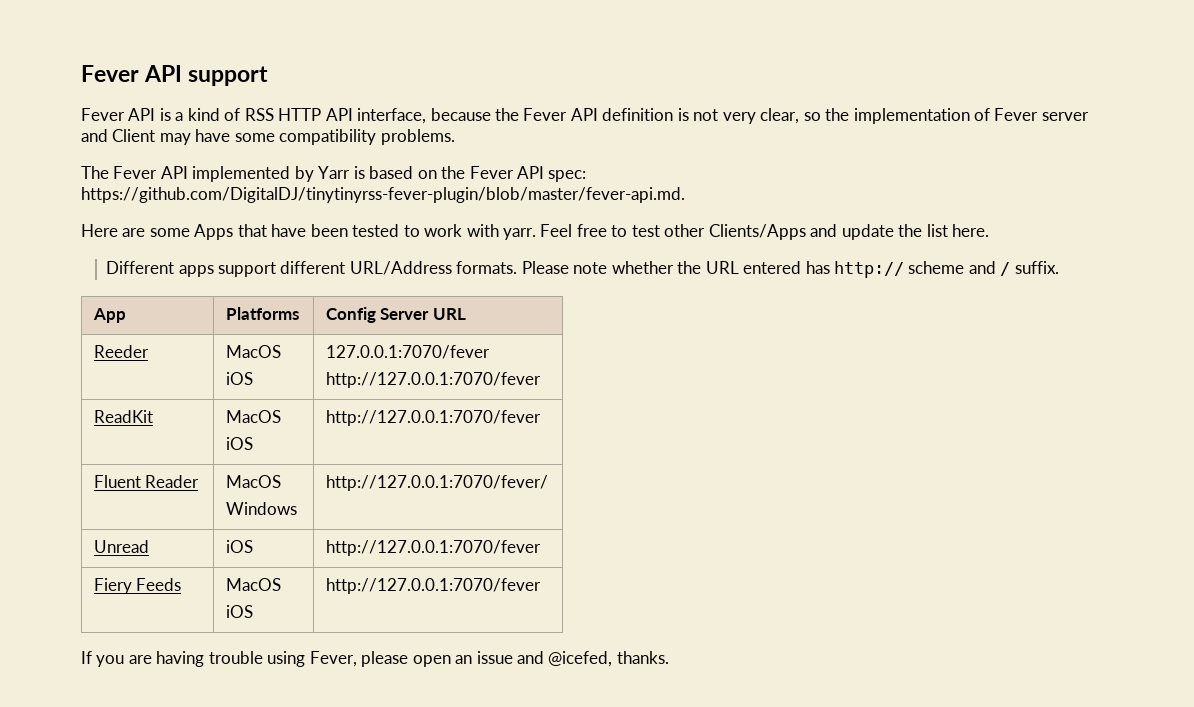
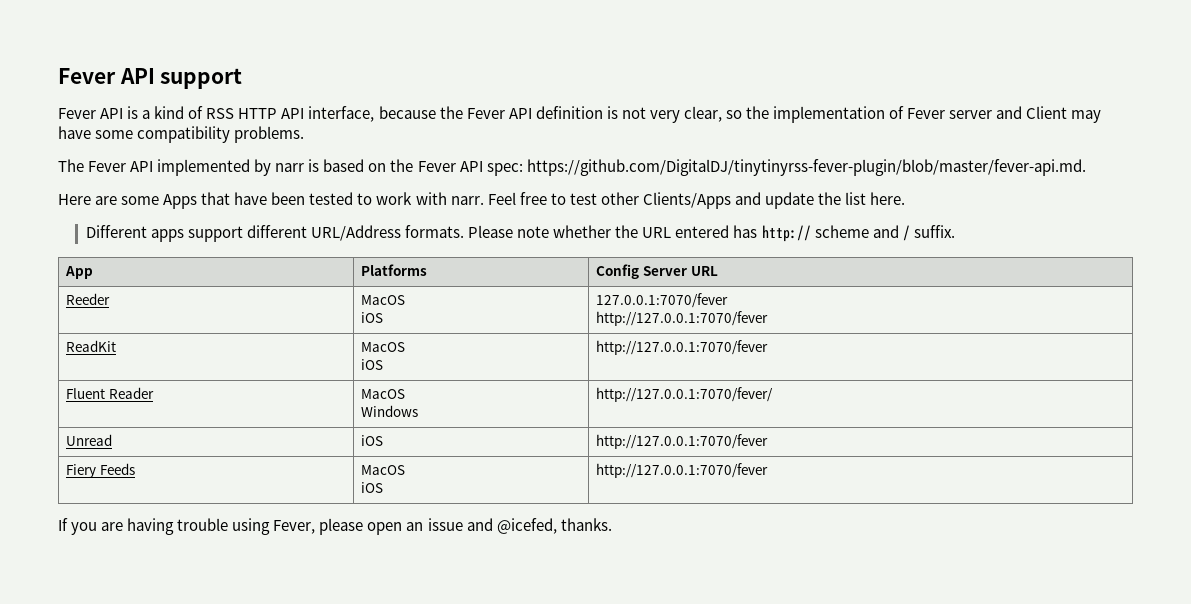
- The Fever API implemented by Yarr is based on the Fever API spec: https://github.com/DigitalDJ/tinytinyrss-fever-plugin/blob/master/fever-api.md.
+ The Fever API implemented by narr is based on the Fever API spec: https://github.com/DigitalDJ/tinytinyrss-fever-plugin/blob/master/fever-api.md.
- Here are some Apps that have been tested to work with yarr.
+ Here are some Apps that have been tested to work with narr.

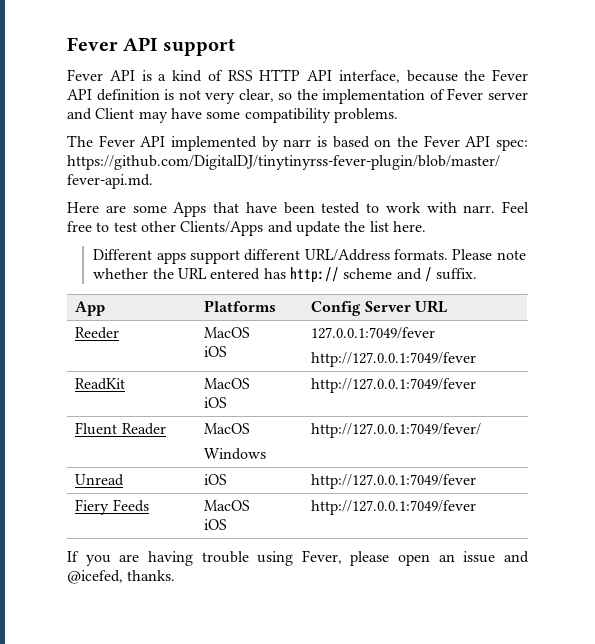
  Reeder | MacOS
- iOS | 127.0.0.1:7070/fever
- http://127.0.0.1:7070/fever
+ iOS | 127.0.0.1:7049/fever
+ http://127.0.0.1:7049/fever
  ReadKit | MacOS
- iOS | http://127.0.0.1:7070/fever
+ iOS | http://127.0.0.1:7049/fever
  Fluent Reader | MacOS
- Windows | http://127.0.0.1:7070/fever/
+ Windows | http://127.0.0.1:7049/fever/
- Unread | iOS | http://127.0.0.1:7070/fever
+ Unread | iOS | http://127.0.0.1:7049/fever
  Fiery Feeds | MacOS
- iOS | http://127.0.0.1:7070/fever
+ iOS | http://127.0.0.1:7049/fever

